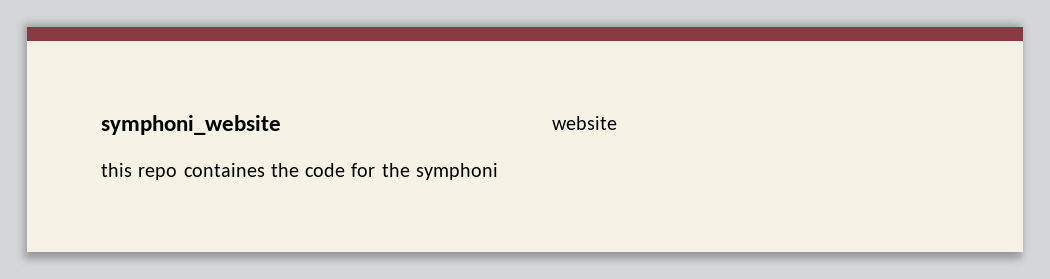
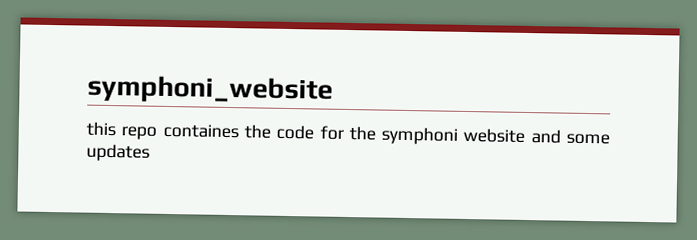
- this repo containes the code for the symphoni website
+ this repo containes the code for the symphoni website and some updates

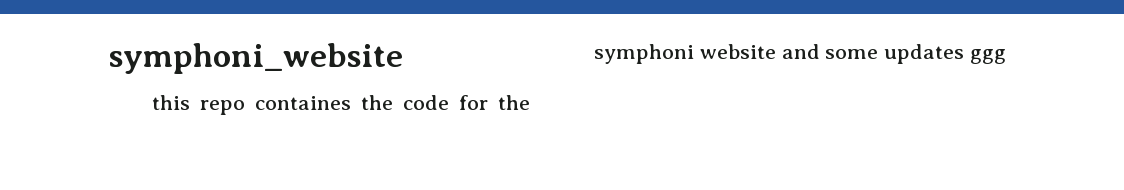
- this repo containes the code for the symphoni website and some updates
+ this repo containes the code for the symphoni website and some updates ggg

